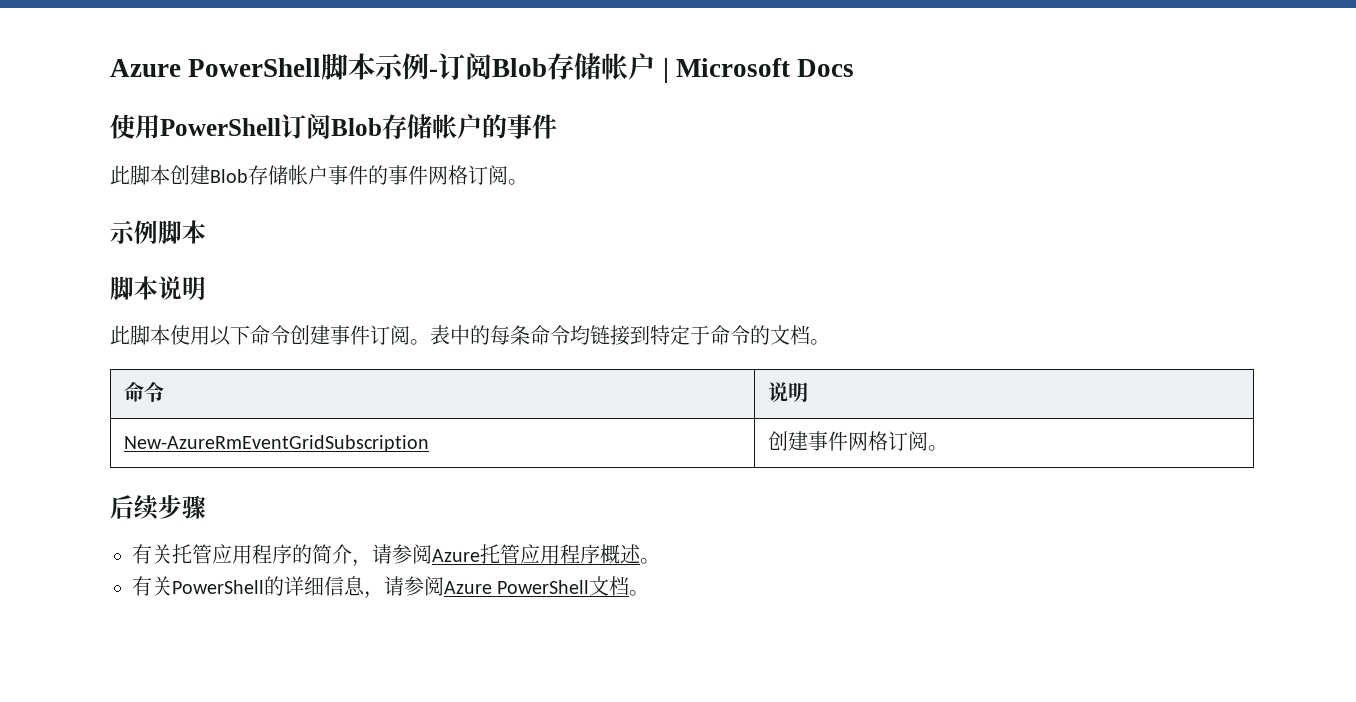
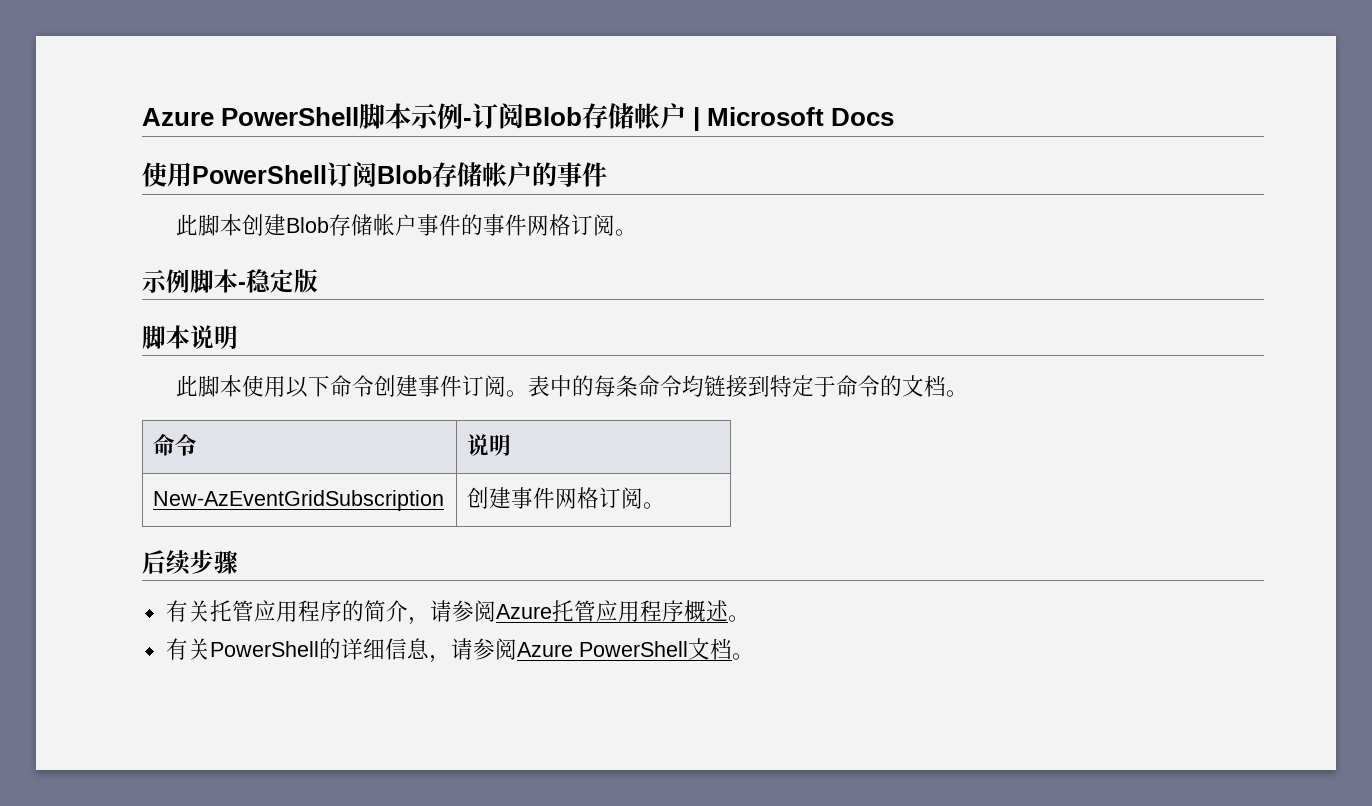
- 示例脚本
+ 示例脚本-稳定版
- New-AzureRmEventGridSubscription | 创建事件网格订阅。
+ New-AzEventGridSubscription | 创建事件网格订阅。

